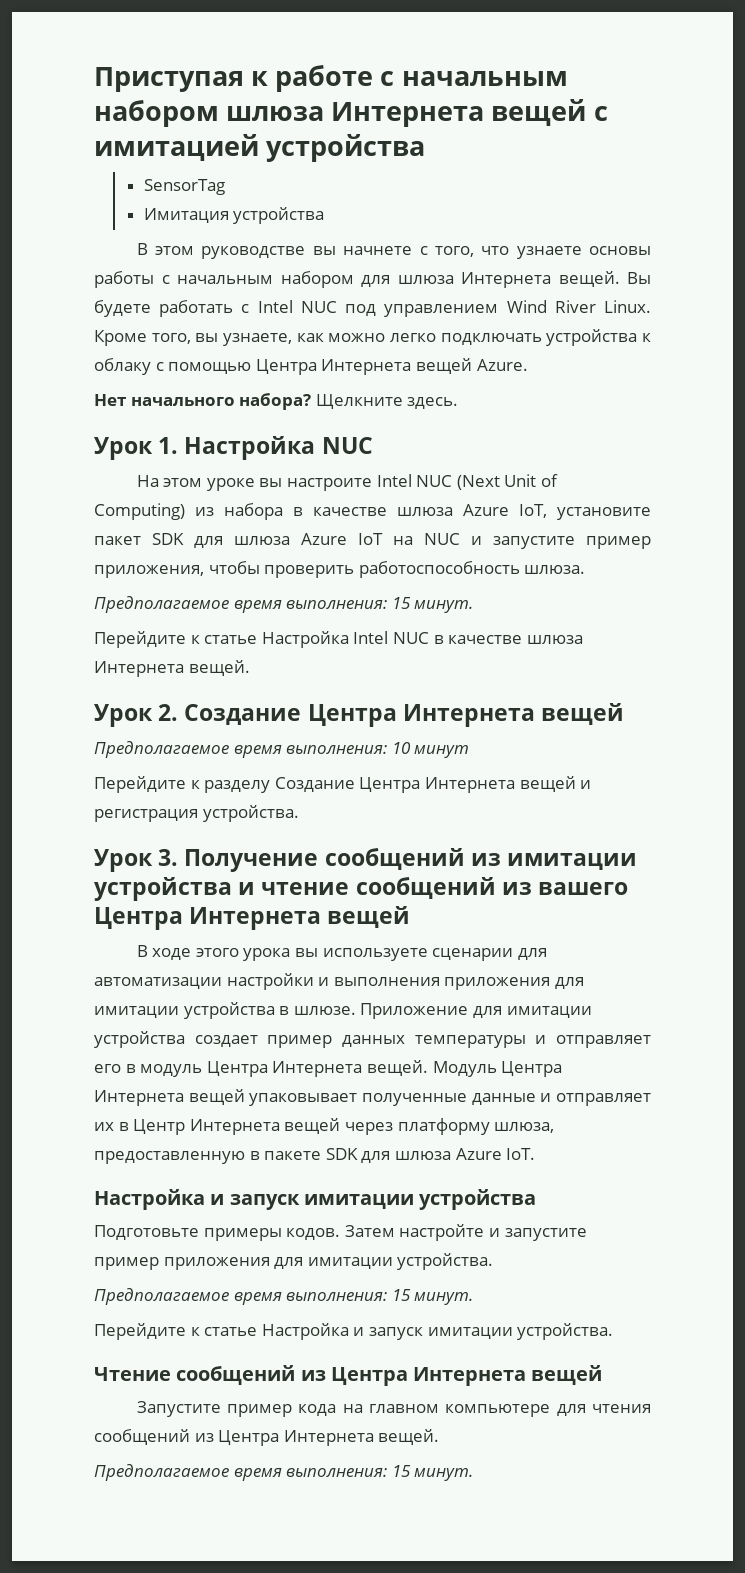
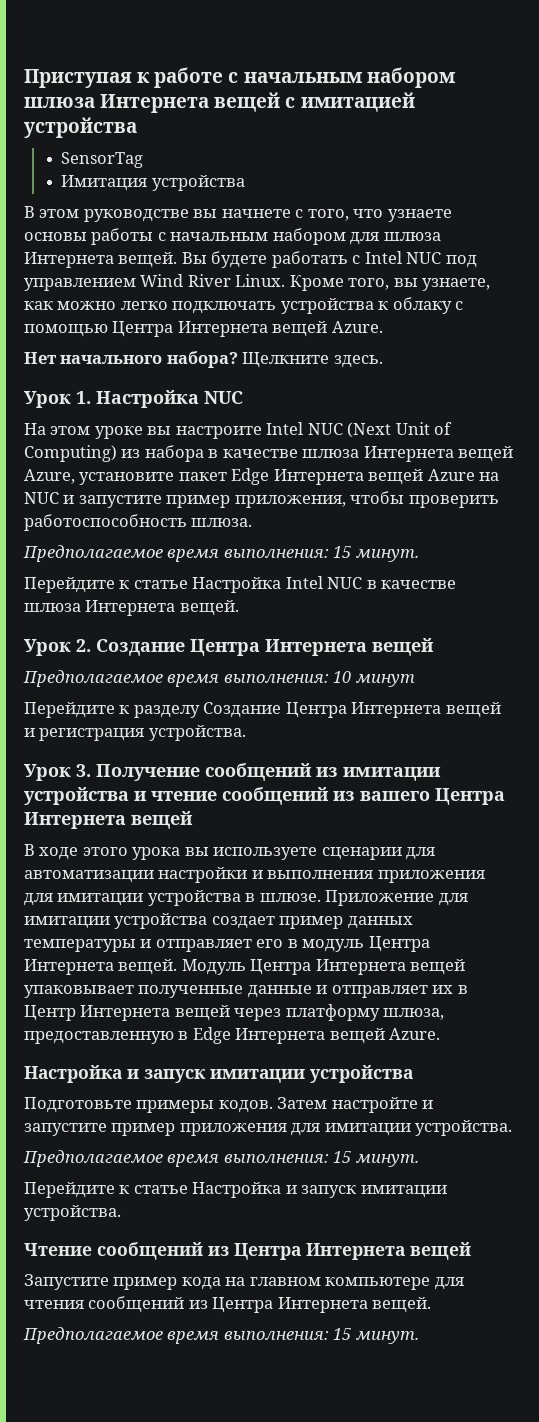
- На этом уроке вы настроите Intel NUC (Next Unit of Computing) из набора в качестве шлюза Azure IoT, установите пакет SDK для шлюза Azure IoT на NUC и запустите пример приложения, чтобы проверить работоспособность шлюза.
+ На этом уроке вы настроите Intel NUC (Next Unit of Computing) из набора в качестве шлюза Интернета вещей Azure, установите пакет Edge Интернета вещей Azure на NUC и запустите пример приложения, чтобы проверить работоспособность шлюза.
- Модуль Центра Интернета вещей упаковывает полученные данные и отправляет их в Центр Интернета вещей через платформу шлюза, предоставленную в пакете SDK для шлюза Azure IoT.
+ Модуль Центра Интернета вещей упаковывает полученные данные и отправляет их в Центр Интернета вещей через платформу шлюза, предоставленную в Edge Интернета вещей Azure.

